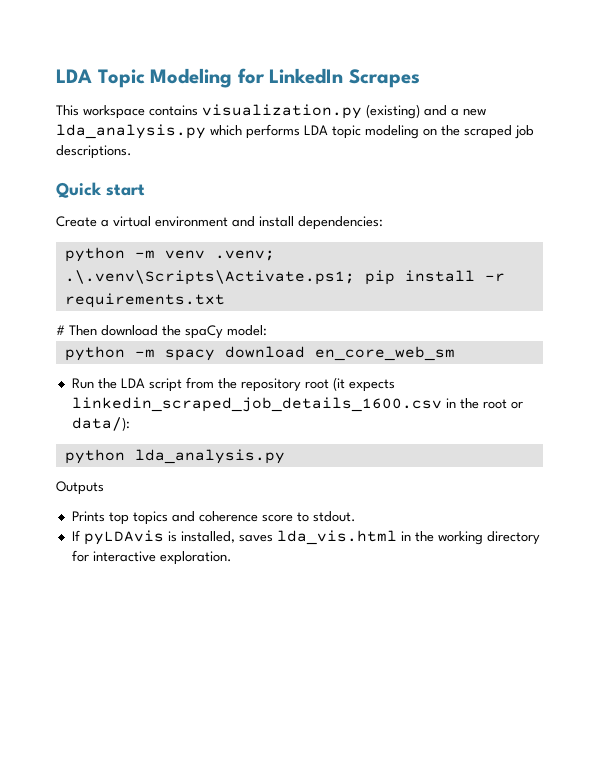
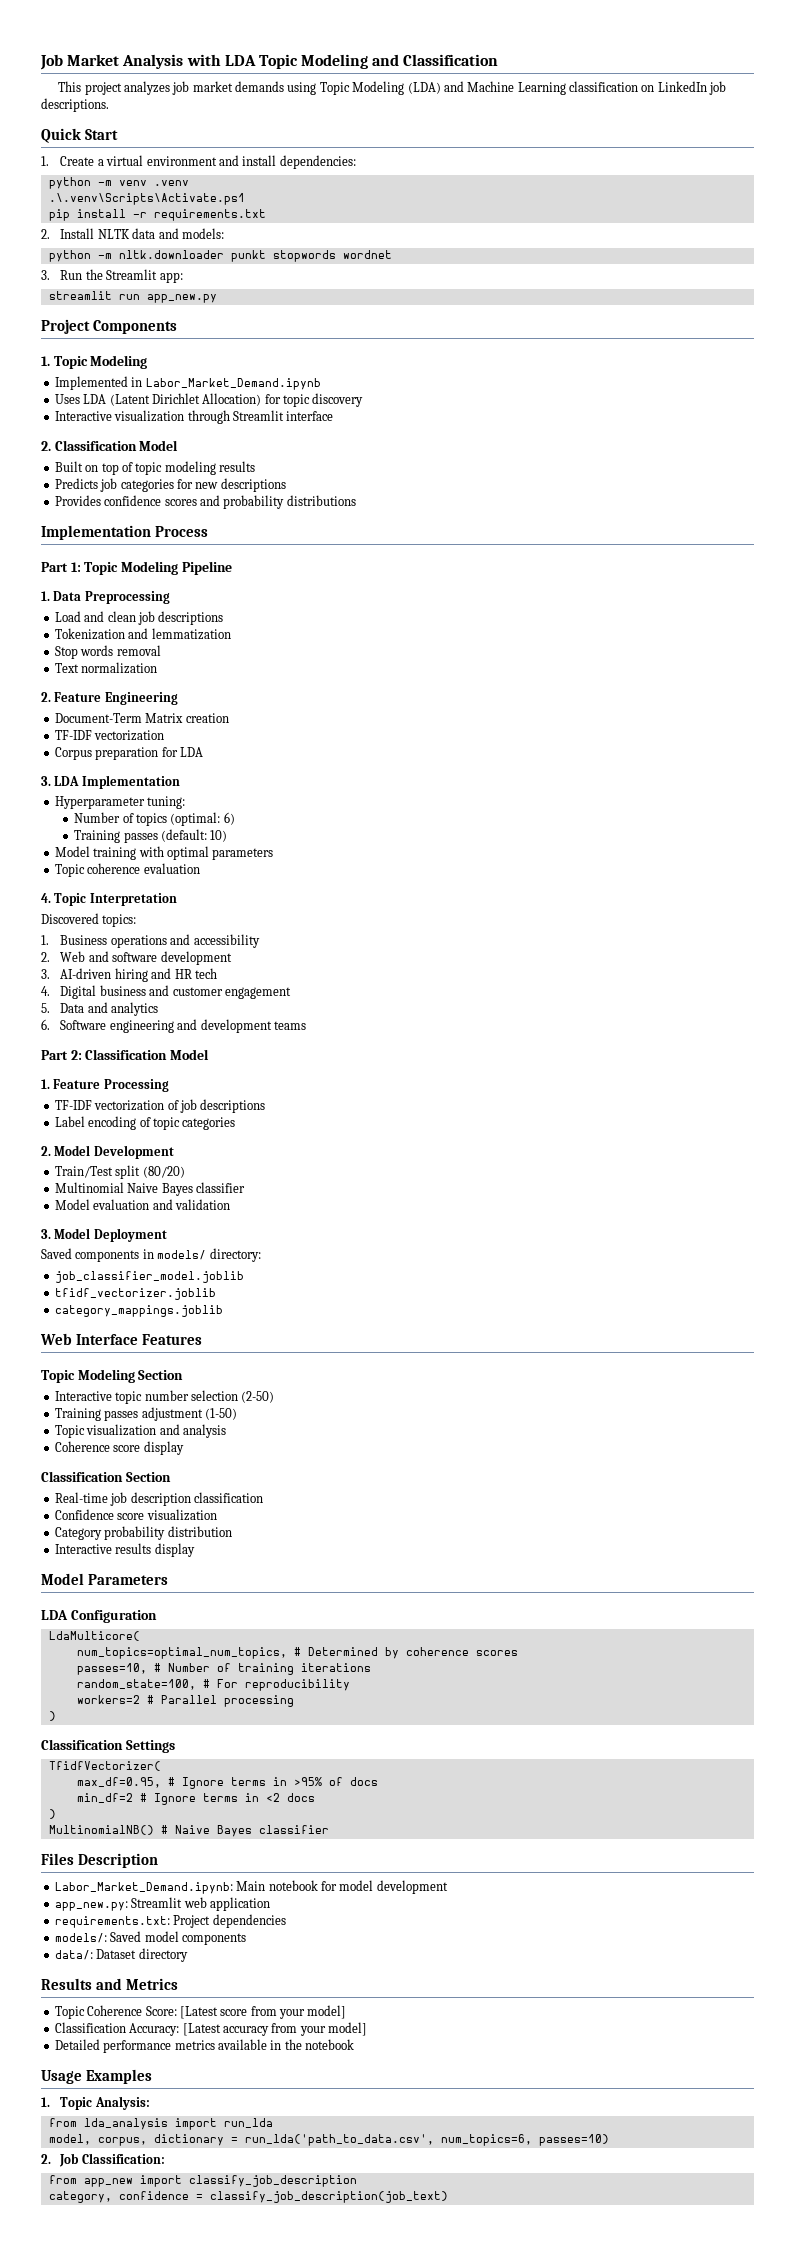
- LDA Topic Modeling for LinkedIn Scrapes
- This workspace contains visualization.py (existing) and a new lda_analysis.py which performs LDA topic modeling on the scraped job descriptions.
+ Job Market Analysis with LDA Topic Modeling and Classification
+ This project analyzes job market demands using Topic Modeling (LDA) and Machine Learning classification on LinkedIn job descriptions.
- Quick start
- Create a virtual environment and install dependencies:
+ Quick Start
+ 1. Create a virtual environment and install dependencies:
- python -m venv .venv; .\.venv\Scripts\Activate.ps1; pip install -r requirements.txt
+ python -m venv .venv
+ .\.venv\Scripts\Activate.ps1
+ pip install -r requirements.txt
- # Then download the spaCy model:
- python -m spacy download en_core_web_sm
- Run the LDA script from the repository root (it expects linkedin_scraped_job_details_1600.csv in the root or data/):
- python lda_analysis.py
- Outputs
- Prints top topics and coherence score to stdout.
- If pyLDAvis is installed, saves lda_vis.html in the working directory for interactive exploration.
+ 2. Install NLTK data and models:
+ python -m nltk.downloader punkt stopwords wordnet
+ 3. Run the Streamlit app:
+ streamlit run app_new.py
+ Project Components
+ 1. Topic Modeling
+ Implemented in Labor_Market_Demand.ipynb
+ Uses LDA (Latent Dirichlet Allocation) for topic discovery
+ Interactive visualization through Streamlit interface
+ 2. Classification Model
+ Built on top of topic modeling results
+ Predicts job categories for new descriptions
+ Provides confidence scores and probability distributions
+ Implementation Process
+ Part 1: Topic Modeling Pipeline
+ 1. Data Preprocessing
+ Load and clean job descriptions
+ Tokenization and lemmatization
+ Stop words removal
+ Text normalization
+ 2. Feature Engineering
+ Document-Term Matrix creation
+ TF-IDF vectorization
+ Corpus preparation for LDA
+ 3. LDA Implementation
+ Hyperparameter tuning:
+ Number of topics (optimal: 6)
+ Training passes (default: 10)
+ Model training with optimal parameters
+ Topic coherence evaluation
+ 4. Topic Interpretation
+ Discovered topics:
+ 1. Business operations and accessibility
+ 2. Web and software development
+ 3. AI-driven hiring and HR tech
+ 4. Digital business and customer engagement
+ 5. Data and analytics
+ 6. Software engineering and development teams
+ Part 2: Classification Model
+ 1. Feature Processing
+ TF-IDF vectorization of job descriptions
+ Label encoding of topic categories
+ 2. Model Development
+ Train/Test split (80/20)
+ Multinomial Naive Bayes classifier
+ Model evaluation and validation
+ 3. Model Deployment
+ Saved components in models/ directory:
+ job_classifier_model.joblib
+ tfidf_vectorizer.joblib
+ category_mappings.joblib
+ Web Interface Features
+ Topic Modeling Section
+ Interactive topic number selection (2-50)
+ Training passes adjustment (1-50)
+ Topic visualization and analysis
+ Coherence score display
+ Classification Section
+ Real-time job description classification
+ Confidence score visualization
+ Category probability distribution
+ Interactive results display
+ Model Parameters
+ LDA Configuration
+ LdaMulticore(
+ num_topics=optimal_num_topics, # Determined by coherence scores
+ passes=10, # Number of training iterations
+ random_state=100, # For reproducibility
+ workers=2 # Parallel processing
+ )
+ Classification Settings
+ TfidfVectorizer(
+ max_df=0.95, # Ignore terms in >95% of docs
+ min_df=2 # Ignore terms in <2 docs
+ )
+ MultinomialNB() # Naive Bayes classifier
+ Files Description
+ Labor_Market_Demand.ipynb: Main notebook for model development
+ app_new.py: Streamlit web application
+ requirements.txt: Project dependencies
+ models/: Saved model components
+ data/: Dataset directory
+ Results and Metrics
+ Topic Coherence Score: [Latest score from your model]
+ Classification Accuracy: [Latest accuracy from your model]
+ Detailed performance metrics available in the notebook
+ Usage Examples
+ 1. Topic Analysis:
+ from lda_analysis import run_lda
+ model, corpus, dictionary = run_lda('path_to_data.csv', num_topics=6, passes=10)
+ 2. Job Classification:
+ from app_new import classify_job_description
+ category, confidence = classify_job_description(job_text)

